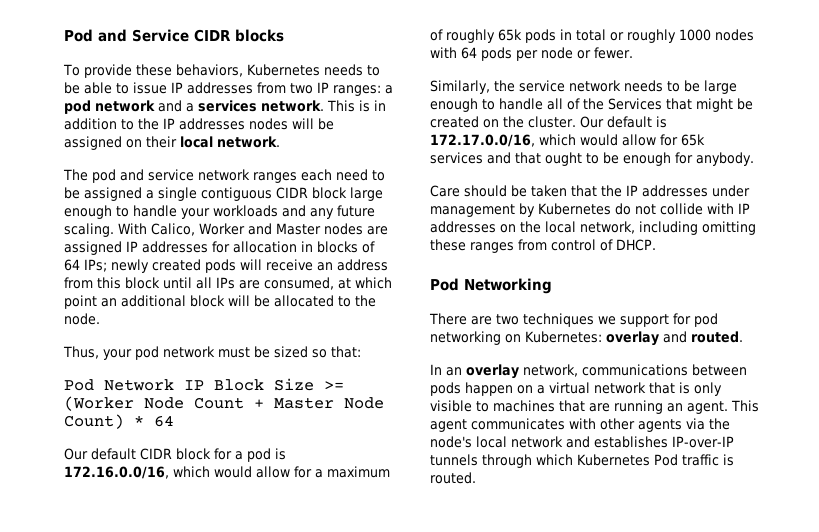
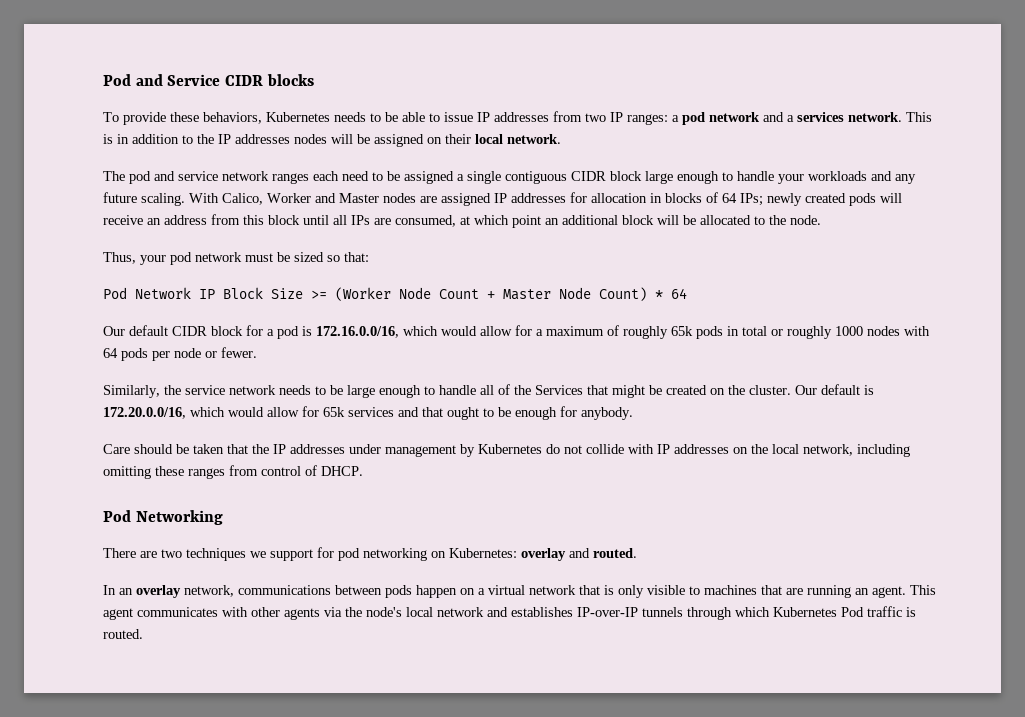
- Our default is 172.17.0.0/16, which would allow for 65k services and that ought to be enough for anybody.
+ Our default is 172.20.0.0/16, which would allow for 65k services and that ought to be enough for anybody.

